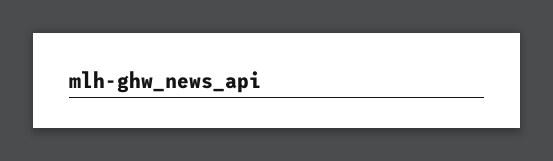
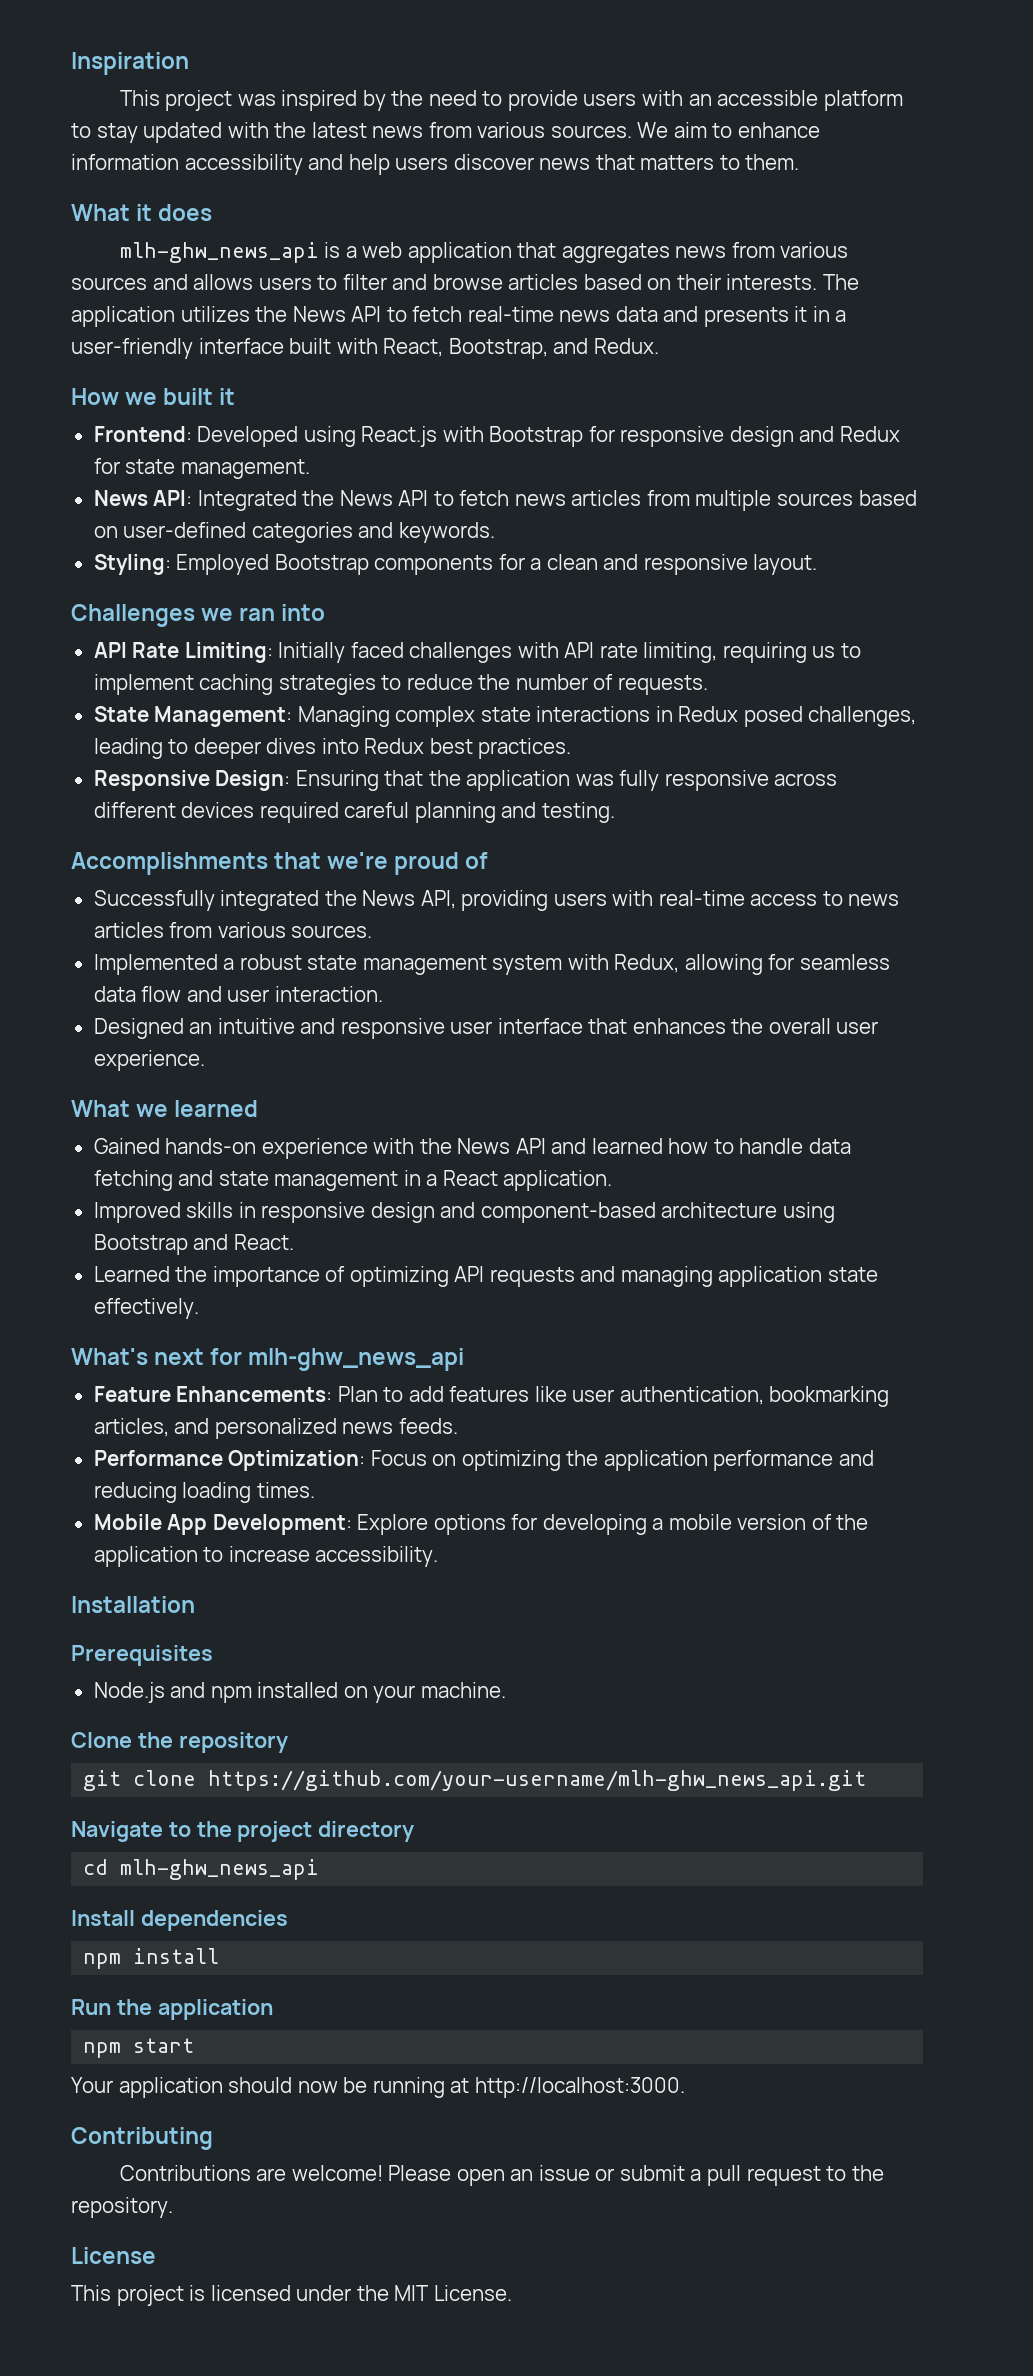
- mlh-ghw_news_api
+ Inspiration
+ This project was inspired by the need to provide users with an accessible platform to stay updated with the latest news from various sources. We aim to enhance information accessibility and help users discover news that matters to them.
+ What it does
+ mlh-ghw_news_api is a web application that aggregates news from various sources and allows users to filter and browse articles based on their interests. The application utilizes the News API to fetch real-time news data and presents it in a user-friendly interface built with React, Bootstrap, and Redux.
+ How we built it
+ Frontend: Developed using React.js with Bootstrap for responsive design and Redux for state management.
+ News API: Integrated the News API to fetch news articles from multiple sources based on user-defined categories and keywords.
+ Styling: Employed Bootstrap components for a clean and responsive layout.
+ Challenges we ran into
+ API Rate Limiting: Initially faced challenges with API rate limiting, requiring us to implement caching strategies to reduce the number of requests.
+ State Management: Managing complex state interactions in Redux posed challenges, leading to deeper dives into Redux best practices.
+ Responsive Design: Ensuring that the application was fully responsive across different devices required careful planning and testing.
+ Accomplishments that we're proud of
+ Successfully integrated the News API, providing users with real-time access to news articles from various sources.
+ Implemented a robust state management system with Redux, allowing for seamless data flow and user interaction.
+ Designed an intuitive and responsive user interface that enhances the overall user experience.
+ What we learned
+ Gained hands-on experience with the News API and learned how to handle data fetching and state management in a React application.
+ Improved skills in responsive design and component-based architecture using Bootstrap and React.
+ Learned the importance of optimizing API requests and managing application state effectively.
+ What's next for mlh-ghw_news_api
+ Feature Enhancements: Plan to add features like user authentication, bookmarking articles, and personalized news feeds.
+ Performance Optimization: Focus on optimizing the application performance and reducing loading times.
+ Mobile App Development: Explore options for developing a mobile version of the application to increase accessibility.
+ Installation
+ Prerequisites
+ Node.js and npm installed on your machine.
+ Clone the repository
+ git clone https://github.com/your-username/mlh-ghw_news_api.git
+ Navigate to the project directory
+ cd mlh-ghw_news_api
+ Install dependencies
+ npm install
+ Run the application
+ npm start
+ Your application should now be running at http://localhost:3000.
+ Contributing
+ Contributions are welcome! Please open an issue or submit a pull request to the repository.
+ License
+ This project is licensed under the MIT License.

